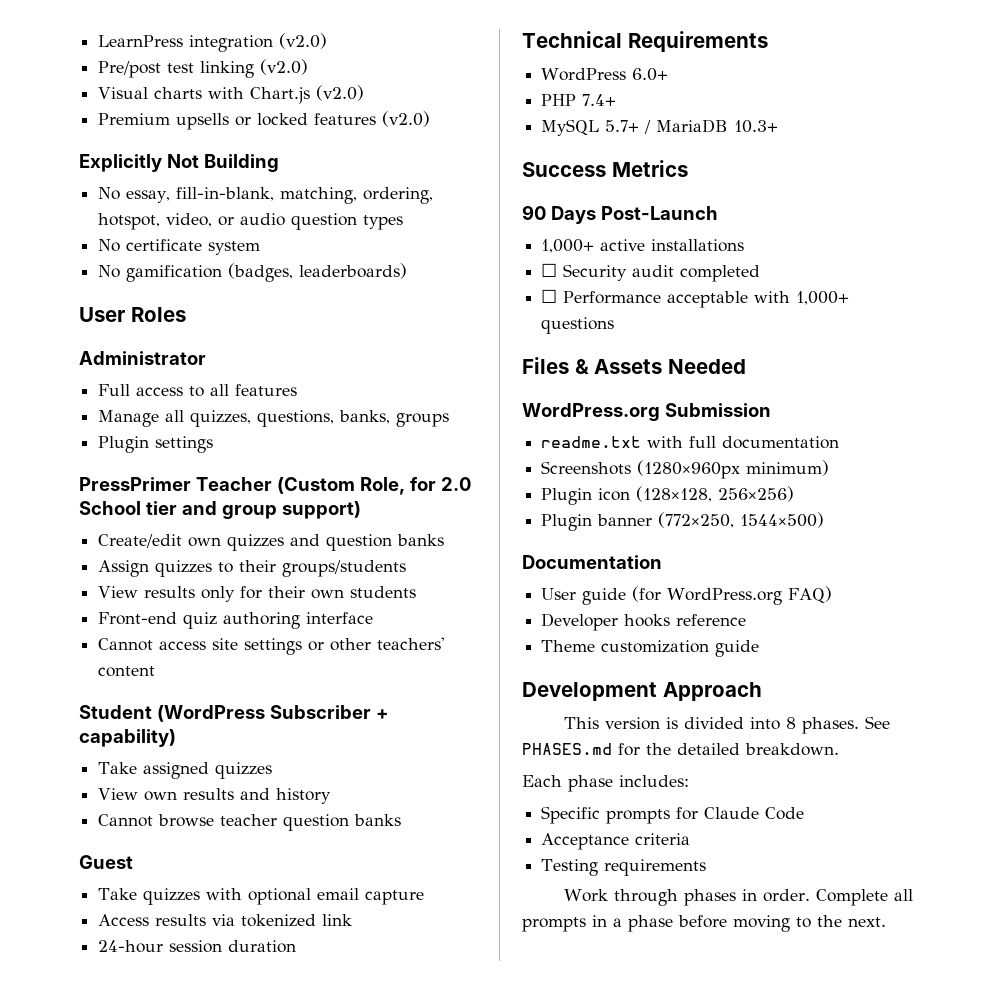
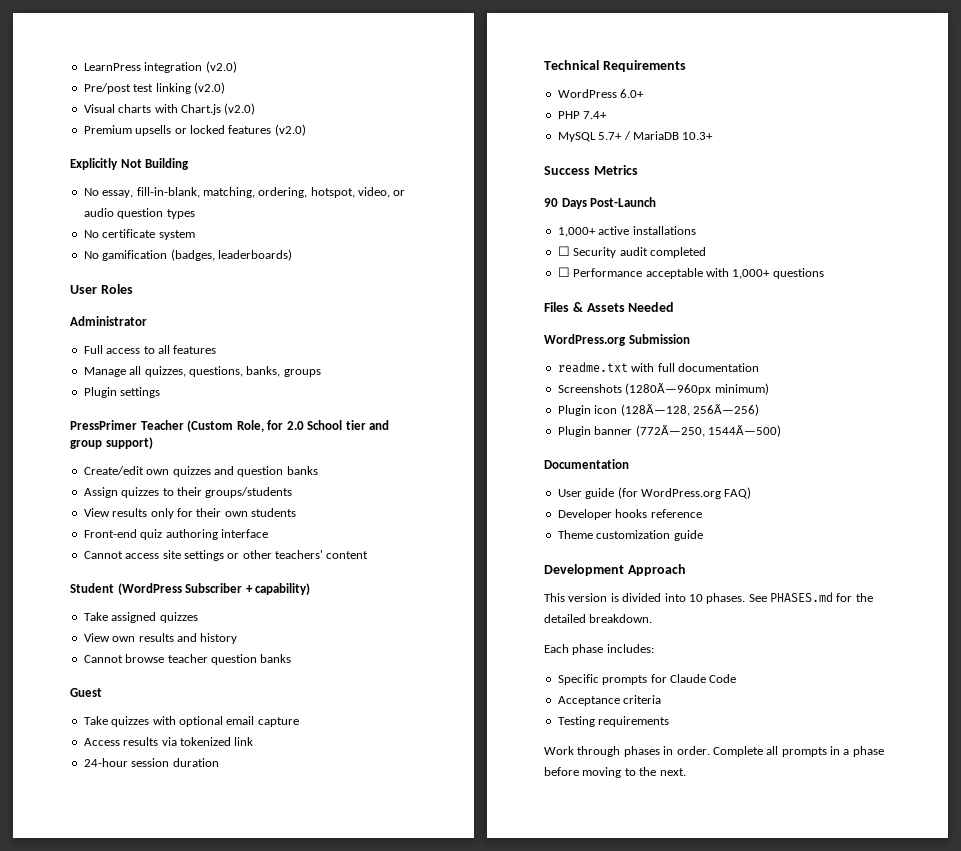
- Screenshots (1280×960px minimum)
+ Screenshots (1280Ã—960px minimum)
- Plugin icon (128×128, 256×256)
+ Plugin icon (128Ã—128, 256Ã—256)
- Plugin banner (772×250, 1544×500)
+ Plugin banner (772Ã—250, 1544Ã—500)
- This version is divided into 8 phases.
+ This version is divided into 10 phases.

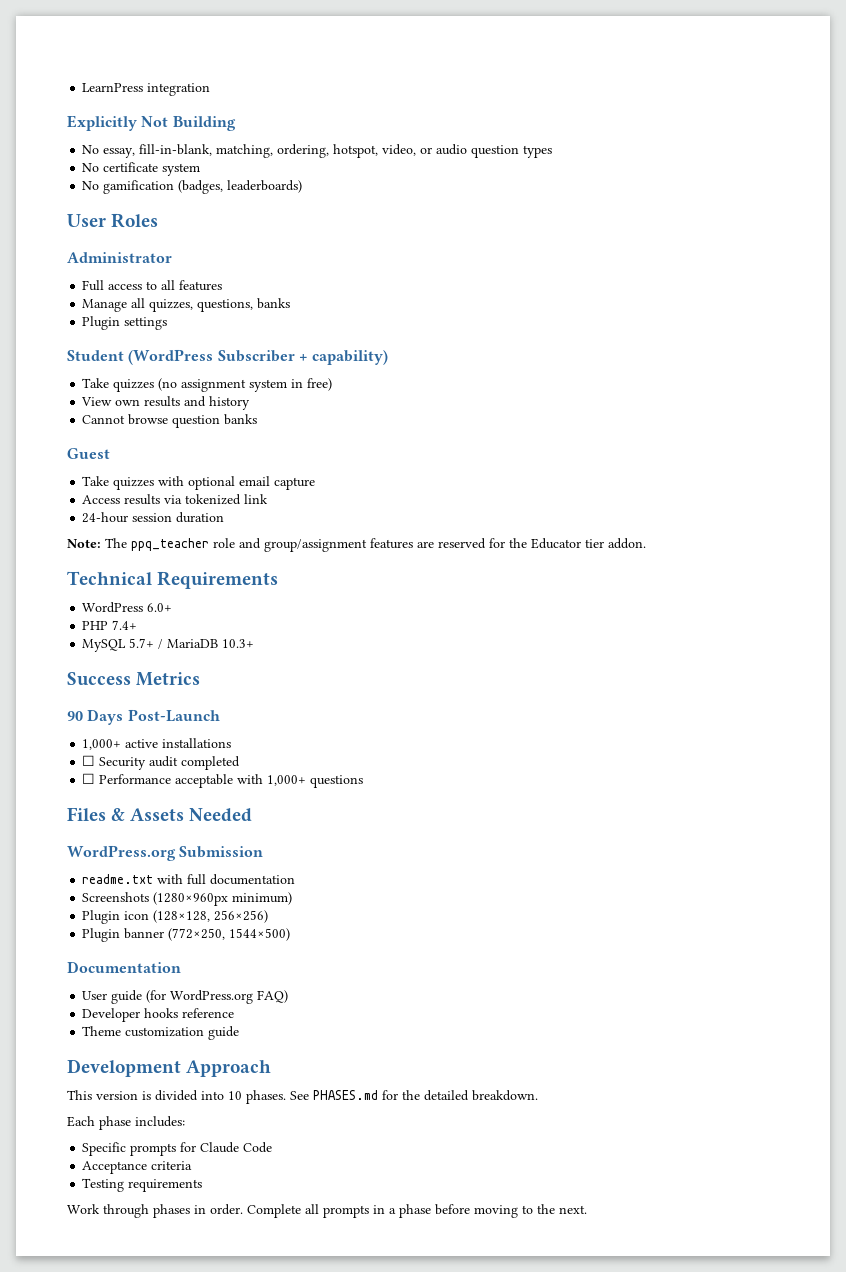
- LearnPress integration (v2.0)
- Pre/post test linking (v2.0)
- Visual charts with Chart.js (v2.0)
- Premium upsells or locked features (v2.0)
+ LearnPress integration
- Manage all quizzes, questions, banks, groups
+ Manage all quizzes, questions, banks
- PressPrimer Teacher (Custom Role, for 2.0 School tier and group support)
- Create/edit own quizzes and question banks
- Assign quizzes to their groups/students
- View results only for their own students
- Front-end quiz authoring interface
- Cannot access site settings or other teachers' content
- Take assigned quizzes
+ Take quizzes (no assignment system in free)
- Cannot browse teacher question banks
+ Cannot browse question banks
+ Note: The ppq_teacher role and group/assignment features are reserved for the Educator tier addon.
- Screenshots (1280Ã—960px minimum)
+ Screenshots (1280×960px minimum)
- Plugin icon (128Ã—128, 256Ã—256)
+ Plugin icon (128×128, 256×256)
- Plugin banner (772Ã—250, 1544Ã—500)
+ Plugin banner (772×250, 1544×500)

